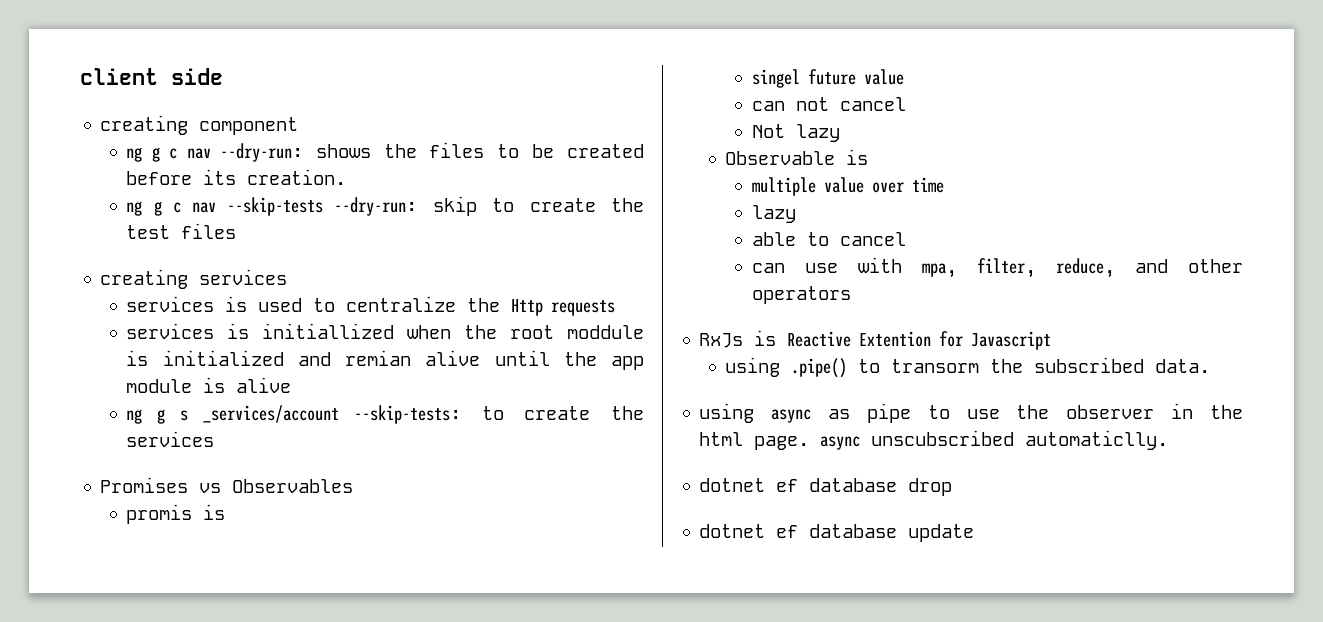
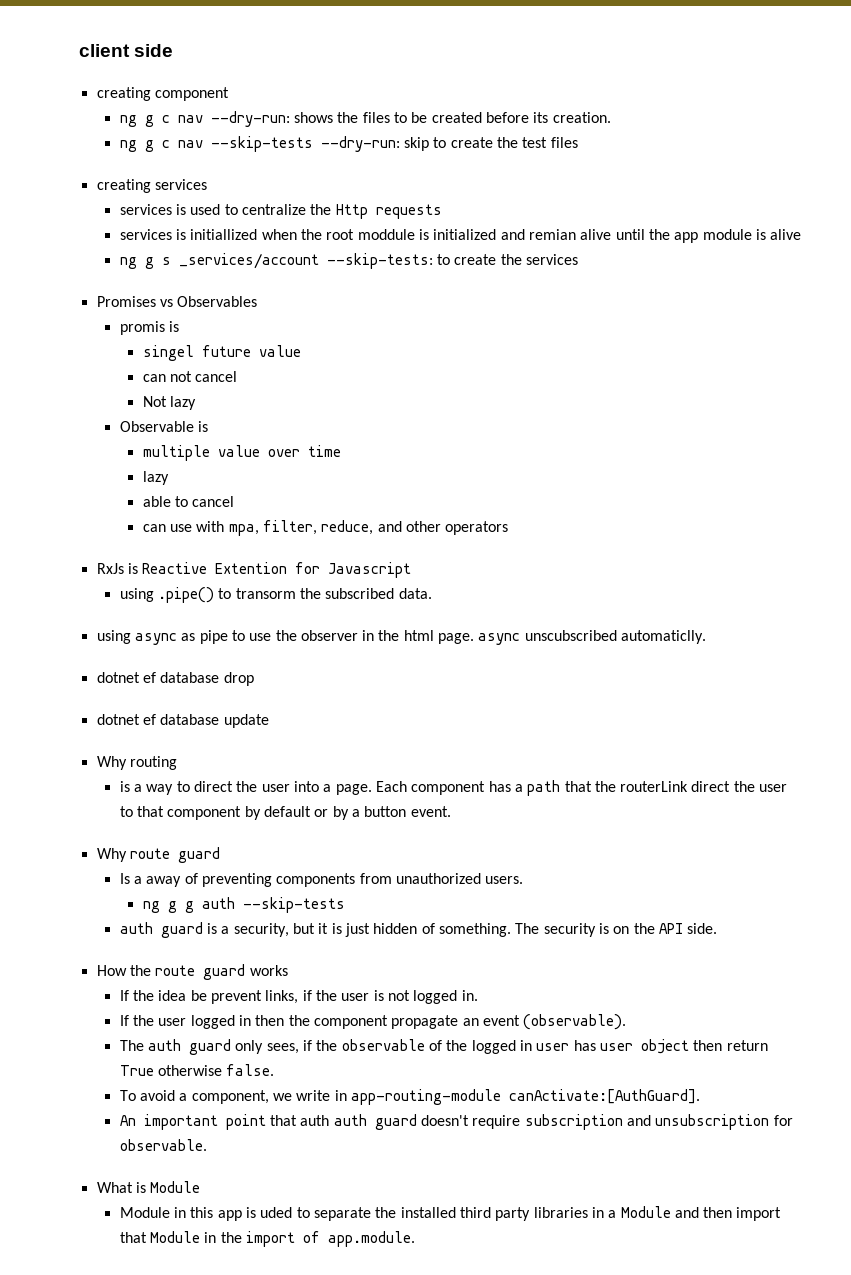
+ Why routing
+ is a way to direct the user into a page. Each component has a path that the routerLink direct the user to that component by default or by a button event.
+ Why route guard
+ Is a away of preventing components from unauthorized users.
+ ng g g auth --skip-tests
+ auth guard is a security, but it is just hidden of something. The security is on the API side.
+ How the route guard works
+ If the idea be prevent links, if the user is not logged in.
+ If the user logged in then the component propagate an event (observable).
+ The auth guard only sees, if the observable of the logged in user has user object then return True otherwise false.
+ To avoid a component, we write in app-routing-module canActivate:[AuthGuard].
+ An important point that auth auth guard doesn't require subscription and unsubscription for observable.
+ What is Module
+ Module in this app is uded to separate the installed third party libraries in a Module and then import that Module in the import of app.module.

